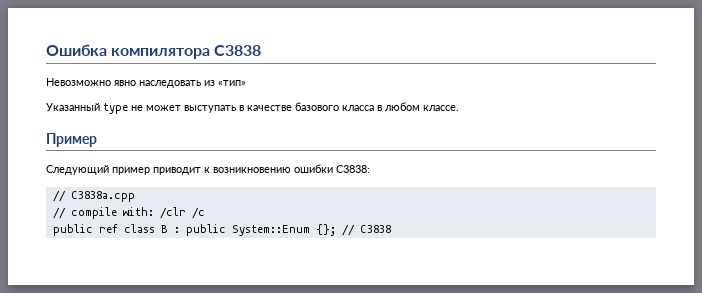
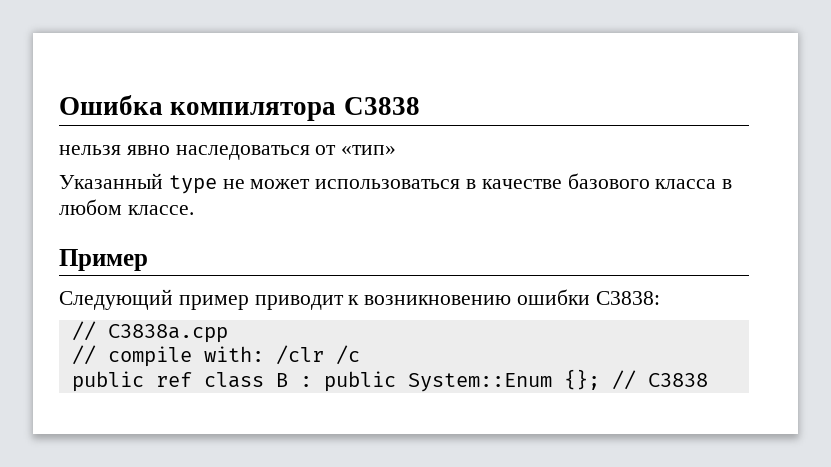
- Невозможно явно наследовать из «тип»
+ нельзя явно наследоваться от «тип»
- Указанный type не может выступать в качестве базового класса в любом классе.
+ Указанный type не может использоваться в качестве базового класса в любом классе.

